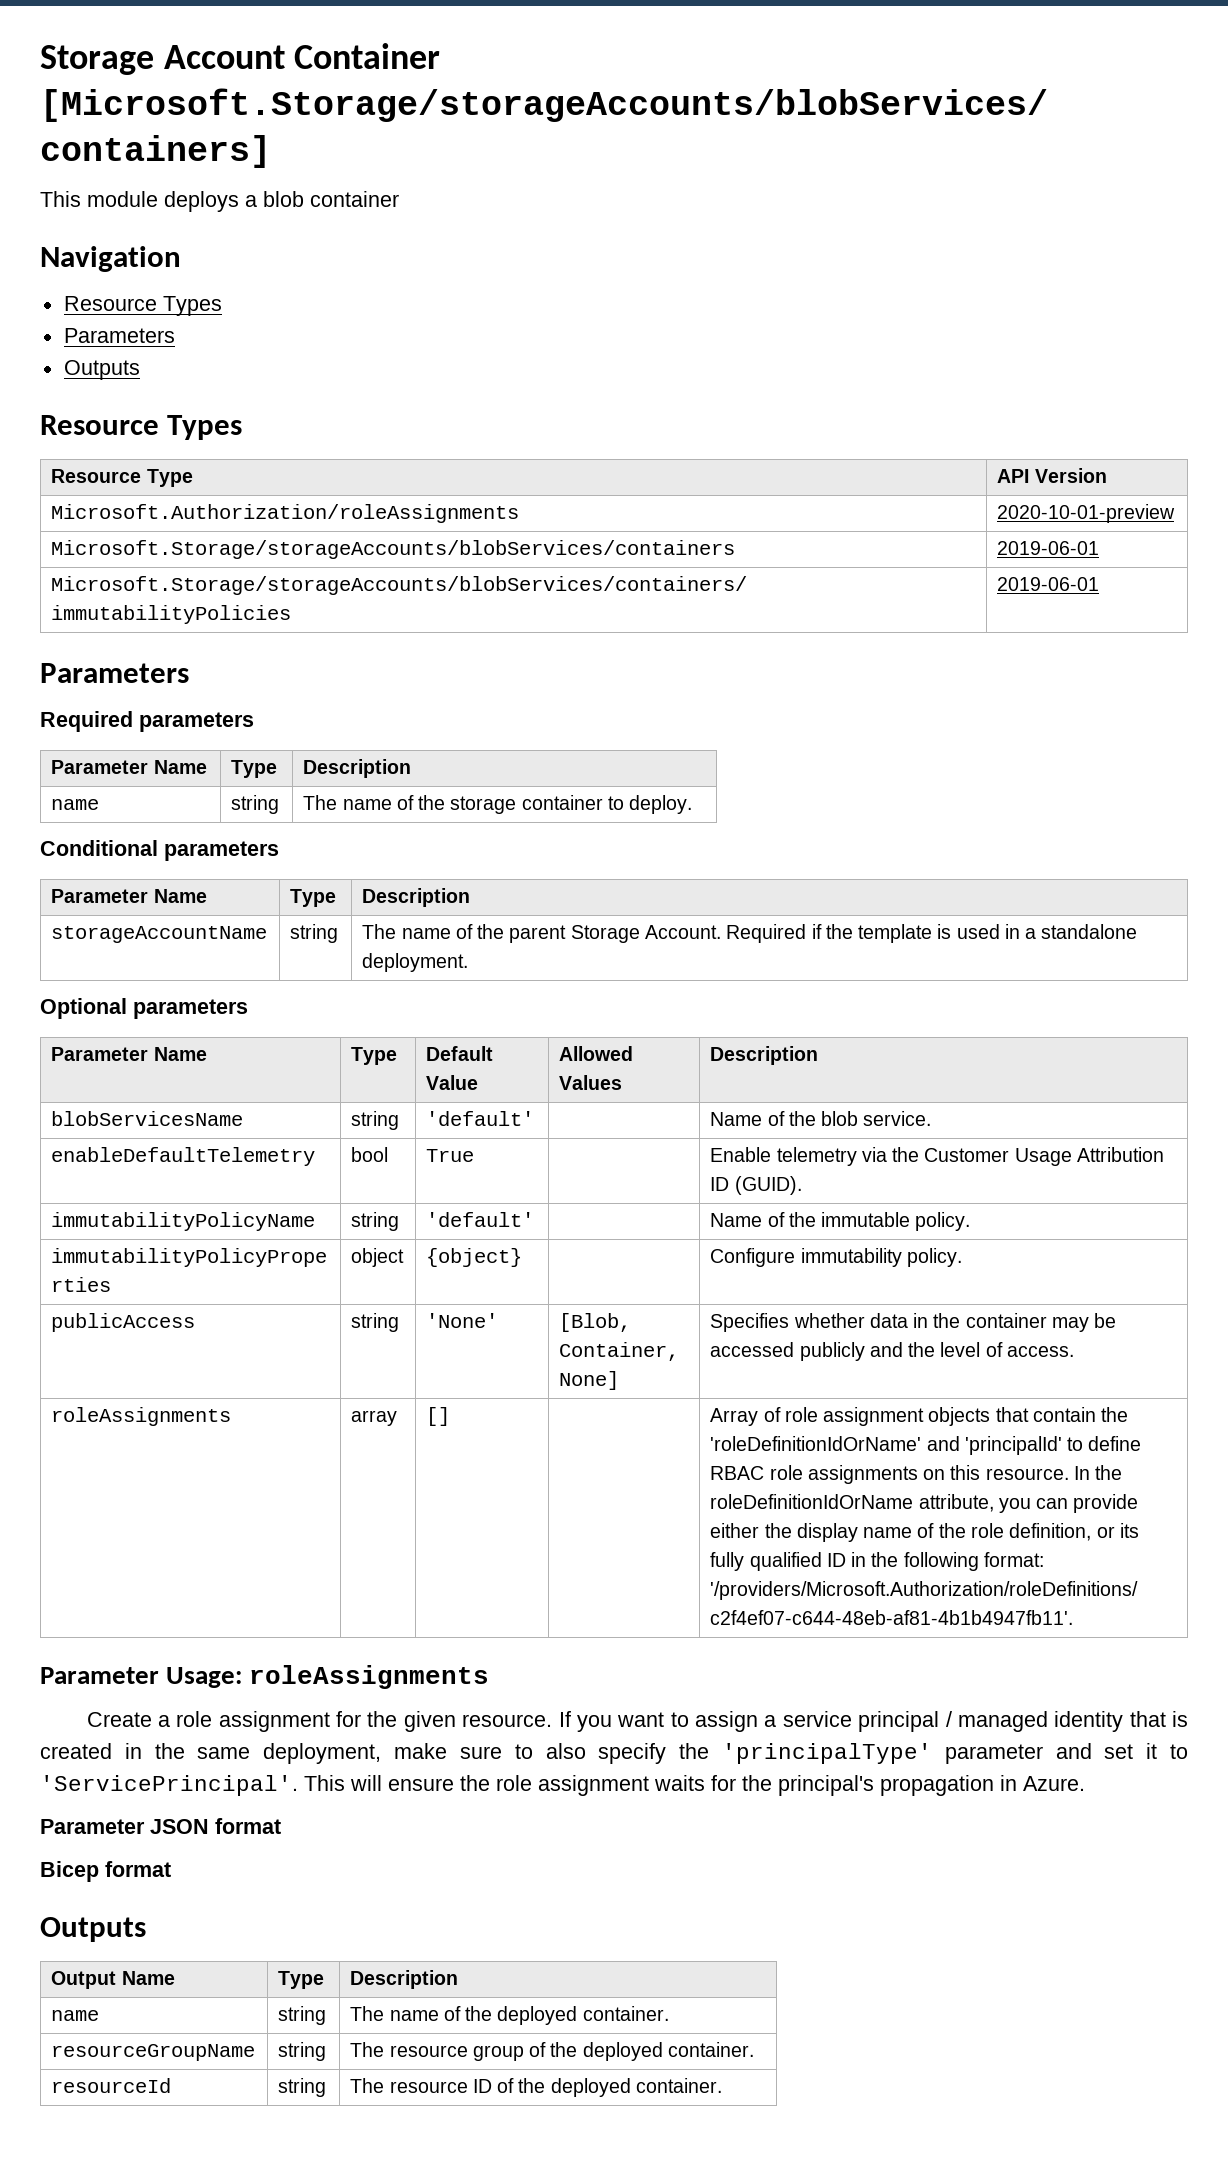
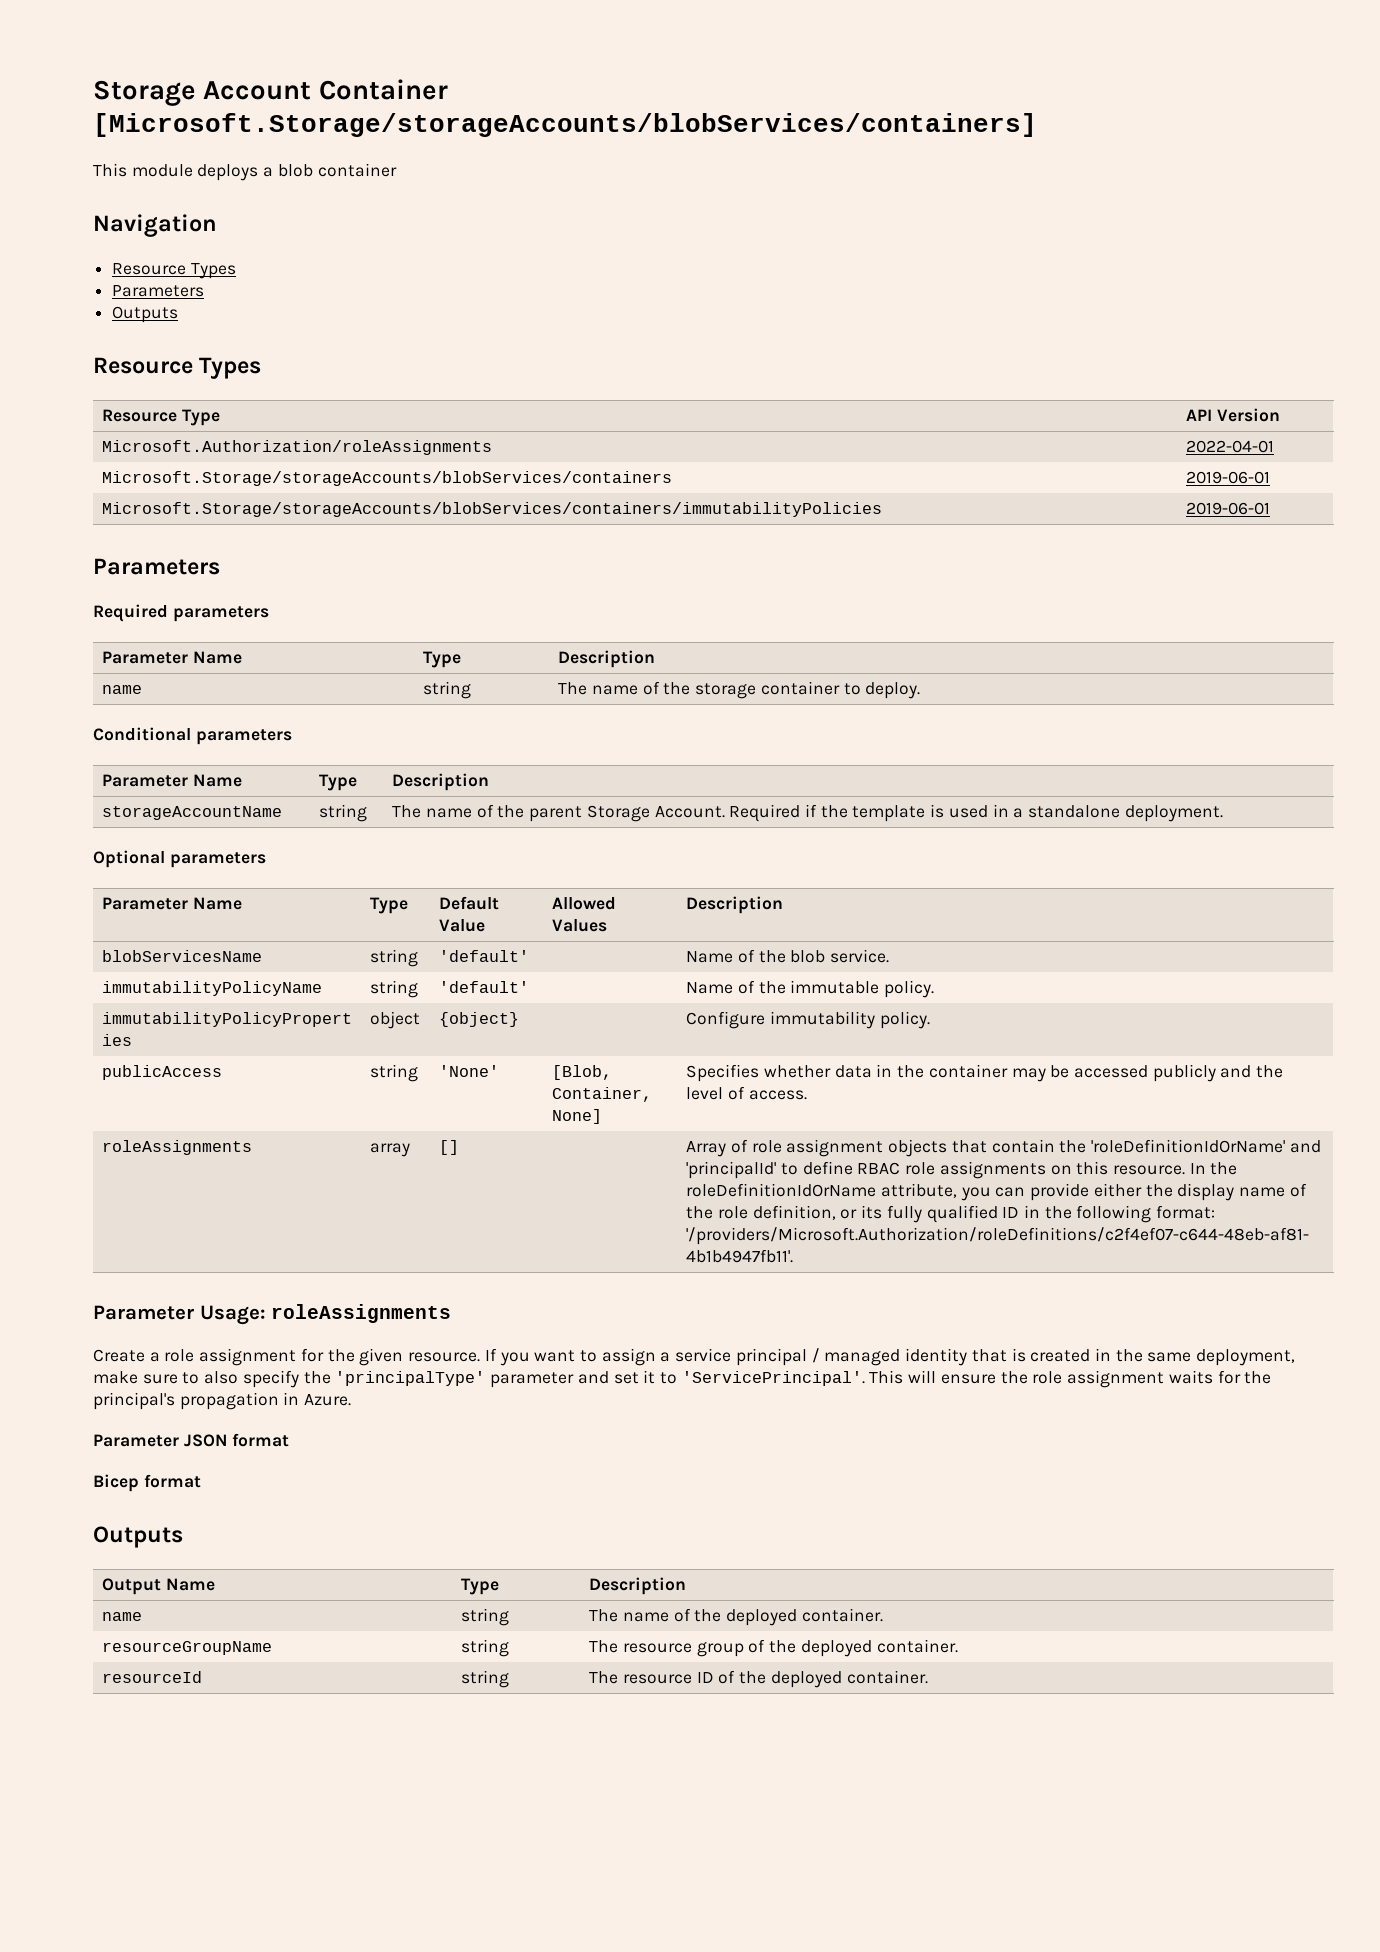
- Microsoft.Authorization/roleAssignments | 2020-10-01-preview
+ Microsoft.Authorization/roleAssignments | 2022-04-01
- enableDefaultTelemetry | bool | True | | Enable telemetry via the Customer Usage Attribution ID (GUID).

